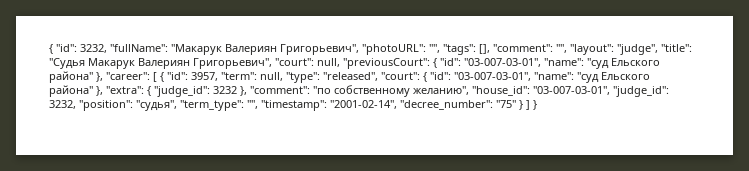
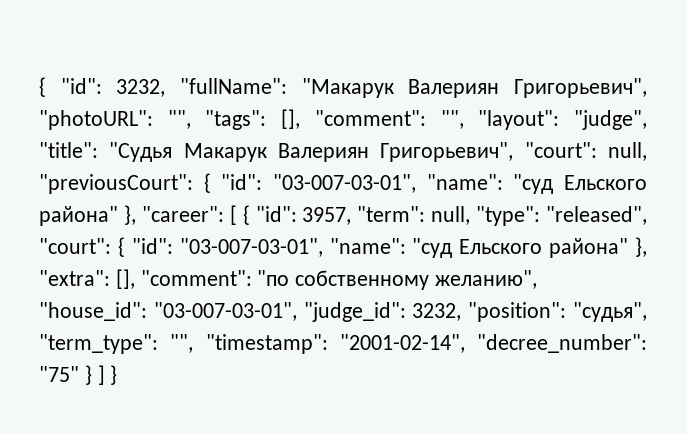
- "суд Ельского района" }, "extra": { "judge_id": 3232 }, "comment":
+ "суд Ельского района" }, "extra": [], "comment":

